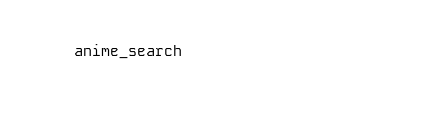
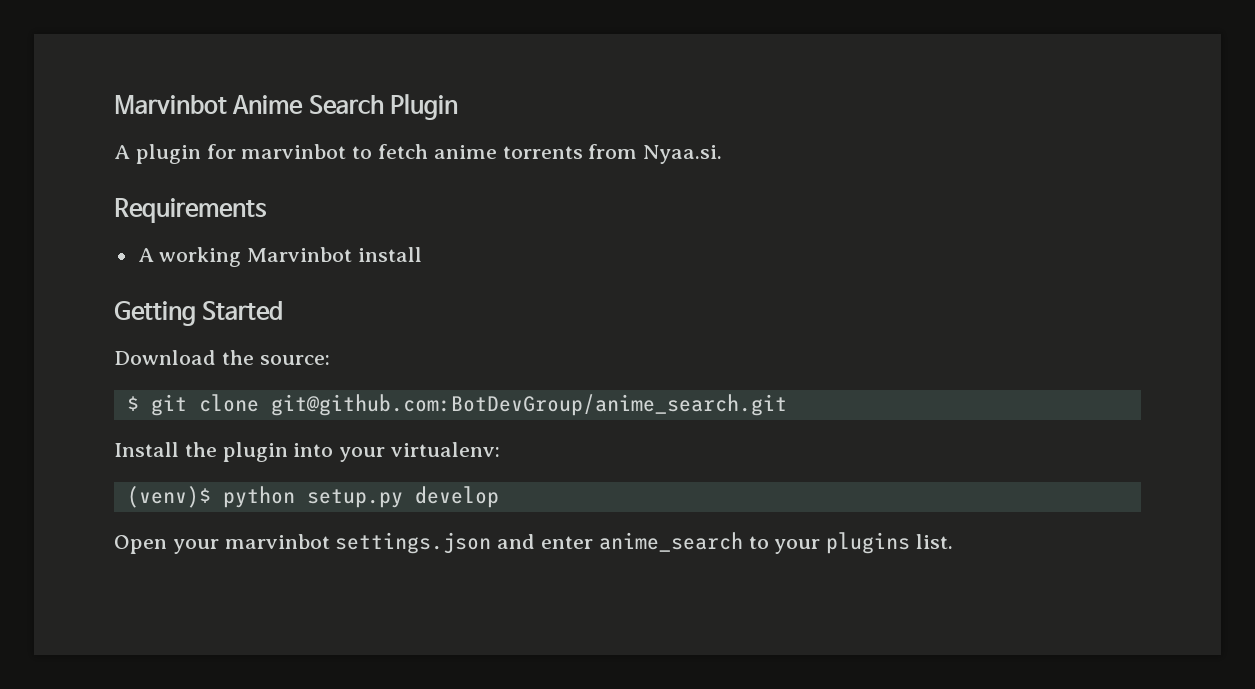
- anime_search
+ Marvinbot Anime Search Plugin
+ A plugin for marvinbot to fetch anime torrents from Nyaa.si.
+ Requirements
+ A working Marvinbot install
+ Getting Started
+ Download the source:
+ $ git clone git@github.com:BotDevGroup/anime_search.git
+ Install the plugin into your virtualenv:
+ (venv)$ python setup.py develop
+ Open your marvinbot settings.json and enter anime_search to your plugins list.

